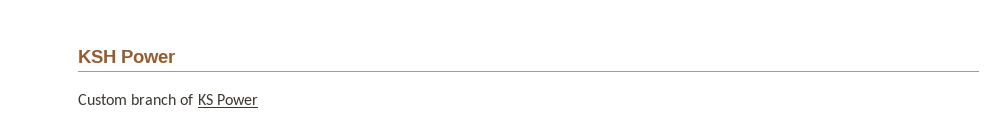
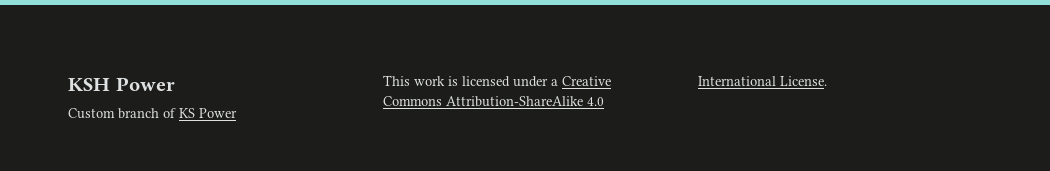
+ This work is licensed under a Creative Commons Attribution-ShareAlike 4.0 International License.

